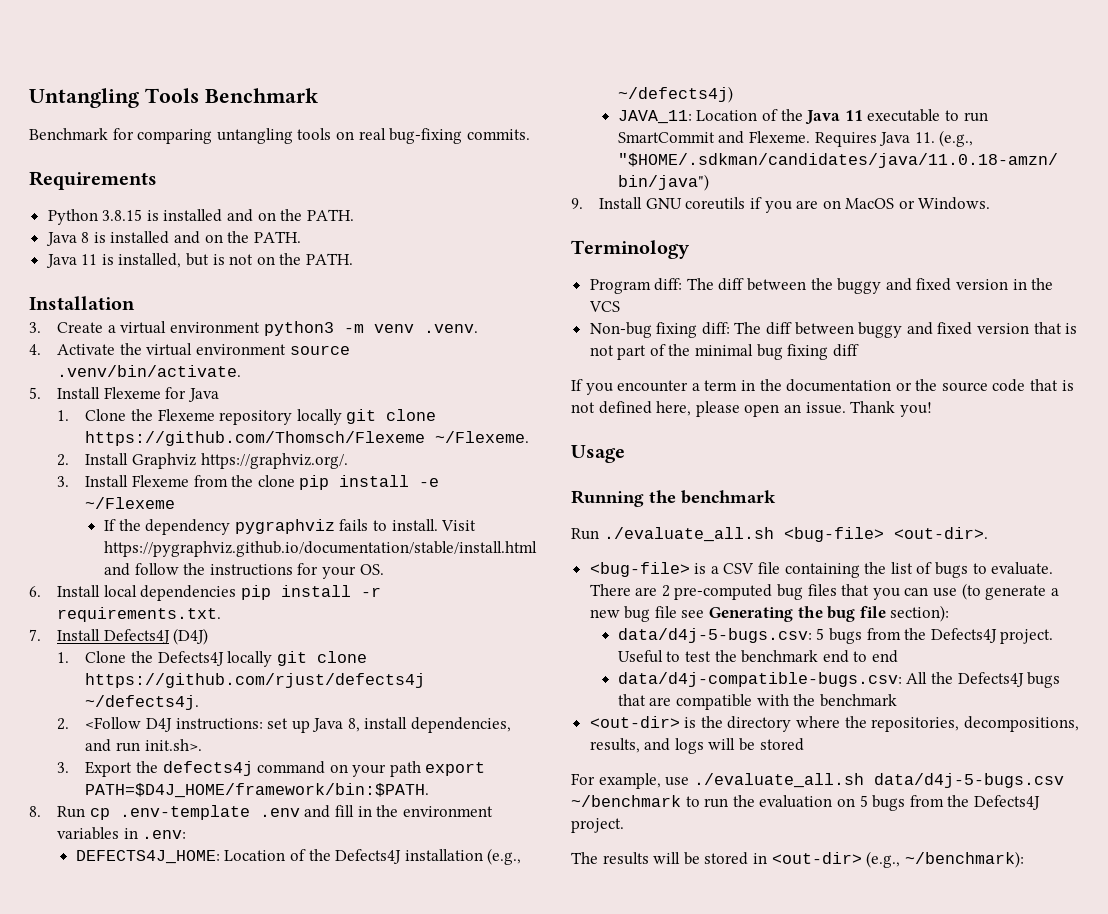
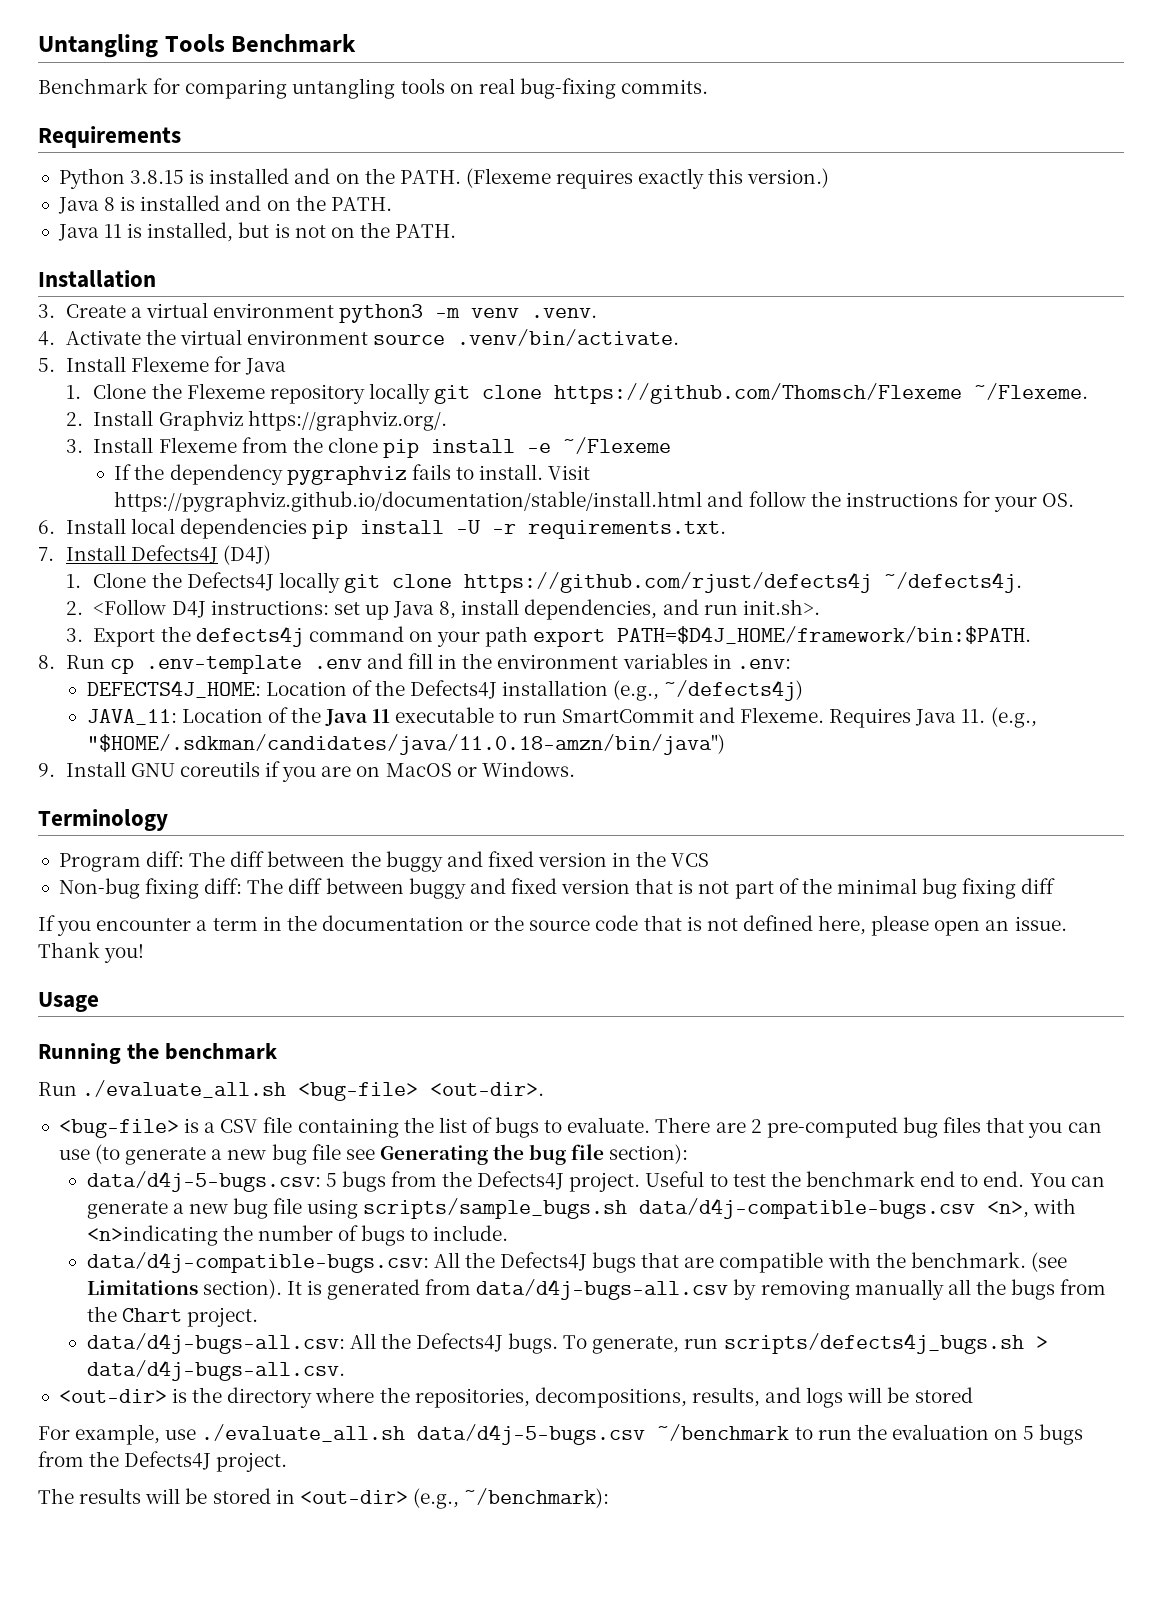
+ (Flexeme requires exactly this version.)
- 6. Install local dependencies pip install -r requirements.txt.
+ 6. Install local dependencies pip install -U -r requirements.txt.
- Useful to test the benchmark end to end
+ Useful to test the benchmark end to end. You can generate a new bug file using scripts/sample_bugs.sh data/d4j-compatible-bugs.csv <n>, with <n>indicating the number of bugs to include.
- data/d4j-compatible-bugs.csv: All the Defects4J bugs that are compatible with the benchmark
+ data/d4j-compatible-bugs.csv: All the Defects4J bugs that are compatible with the benchmark. (see Limitations section). It is generated from data/d4j-bugs-all.csv by removing manually all the bugs from the Chart project.
+ data/d4j-bugs-all.csv: All the Defects4J bugs. To generate, run scripts/defects4j_bugs.sh > data/d4j-bugs-all.csv.

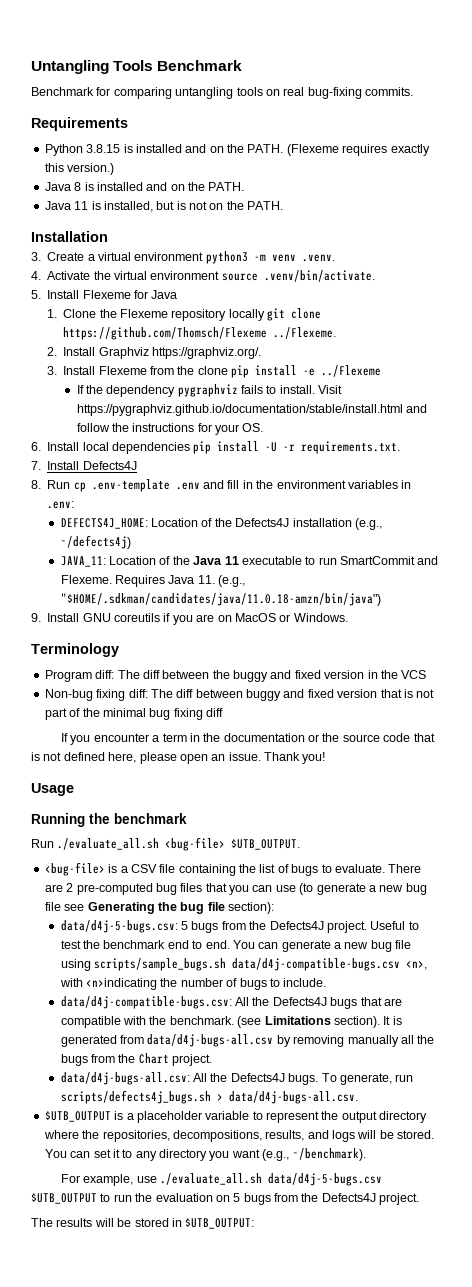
- 1. Clone the Flexeme repository locally git clone https://github.com/Thomsch/Flexeme ~/Flexeme.
+ 1. Clone the Flexeme repository locally git clone https://github.com/Thomsch/Flexeme ../Flexeme.
- 3. Install Flexeme from the clone pip install -e ~/Flexeme
+ 3. Install Flexeme from the clone pip install -e ../Flexeme
- 7. Install Defects4J (D4J)
- 1. Clone the Defects4J locally git clone https://github.com/rjust/defects4j ~/defects4j.
- 2. <Follow D4J instructions: set up Java 8, install dependencies, and run init.sh>.
- 3. Export the defects4j command on your path export PATH=$D4J_HOME/framework/bin:$PATH.
+ 7. Install Defects4J
- Run ./evaluate_all.sh <bug-file> <out-dir>.
+ Run ./evaluate_all.sh <bug-file> $UTB_OUTPUT.
- <out-dir> is the directory where the repositories, decompositions, results, and logs will be stored
+ $UTB_OUTPUT is a placeholder variable to represent the output directory where the repositories, decompositions, results, and logs will be stored. You can set it to any directory you want (e.g., ~/benchmark).
- For example, use ./evaluate_all.sh data/d4j-5-bugs.csv ~/benchmark to run the evaluation on 5 bugs from the Defects4J project.
+ For example, use ./evaluate_all.sh data/d4j-5-bugs.csv $UTB_OUTPUT to run the evaluation on 5 bugs from the Defects4J project.
- The results will be stored in <out-dir> (e.g., ~/benchmark):
+ The results will be stored in $UTB_OUTPUT:

